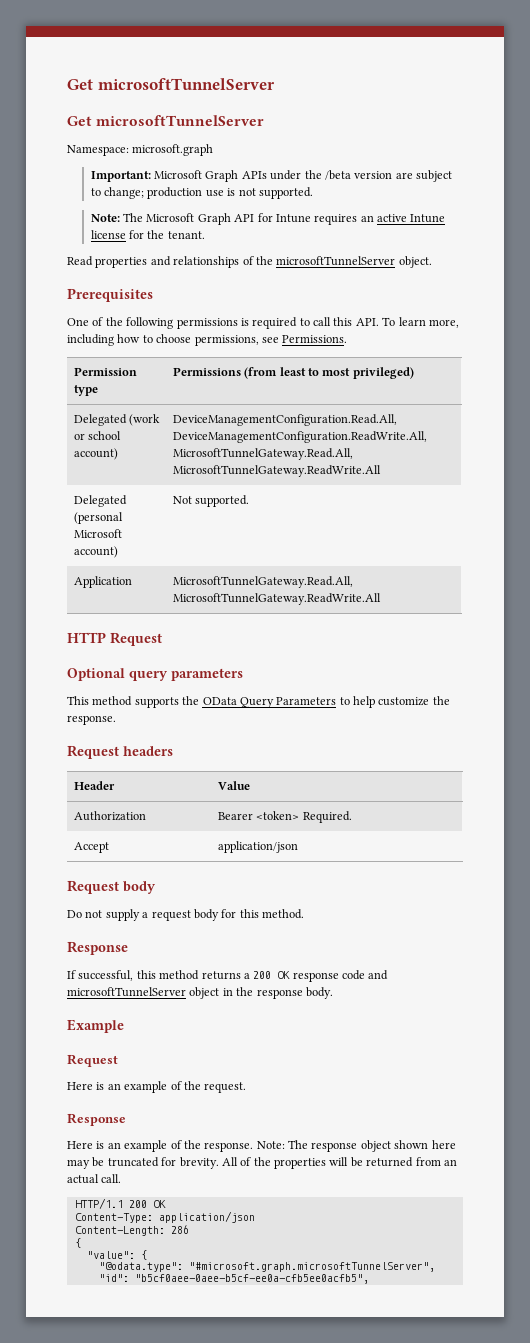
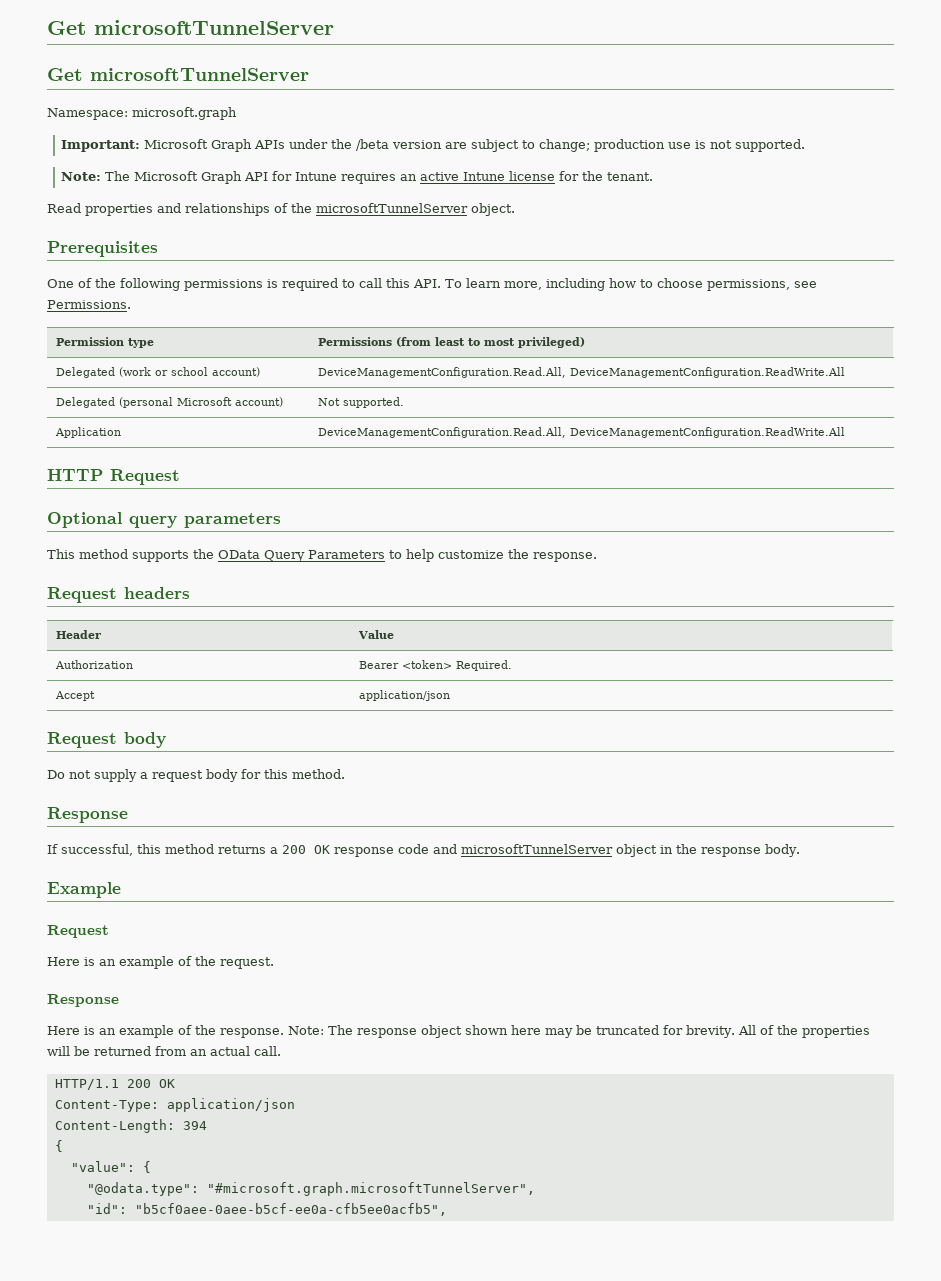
- Delegated (work or school account) | DeviceManagementConfiguration.Read.All, DeviceManagementConfiguration.ReadWrite.All, MicrosoftTunnelGateway.Read.All, MicrosoftTunnelGateway.ReadWrite.All
+ Delegated (work or school account) | DeviceManagementConfiguration.Read.All, DeviceManagementConfiguration.ReadWrite.All
- Application | MicrosoftTunnelGateway.Read.All, MicrosoftTunnelGateway.ReadWrite.All
+ Application | DeviceManagementConfiguration.Read.All, DeviceManagementConfiguration.ReadWrite.All
- Content-Length: 286
+ Content-Length: 394

